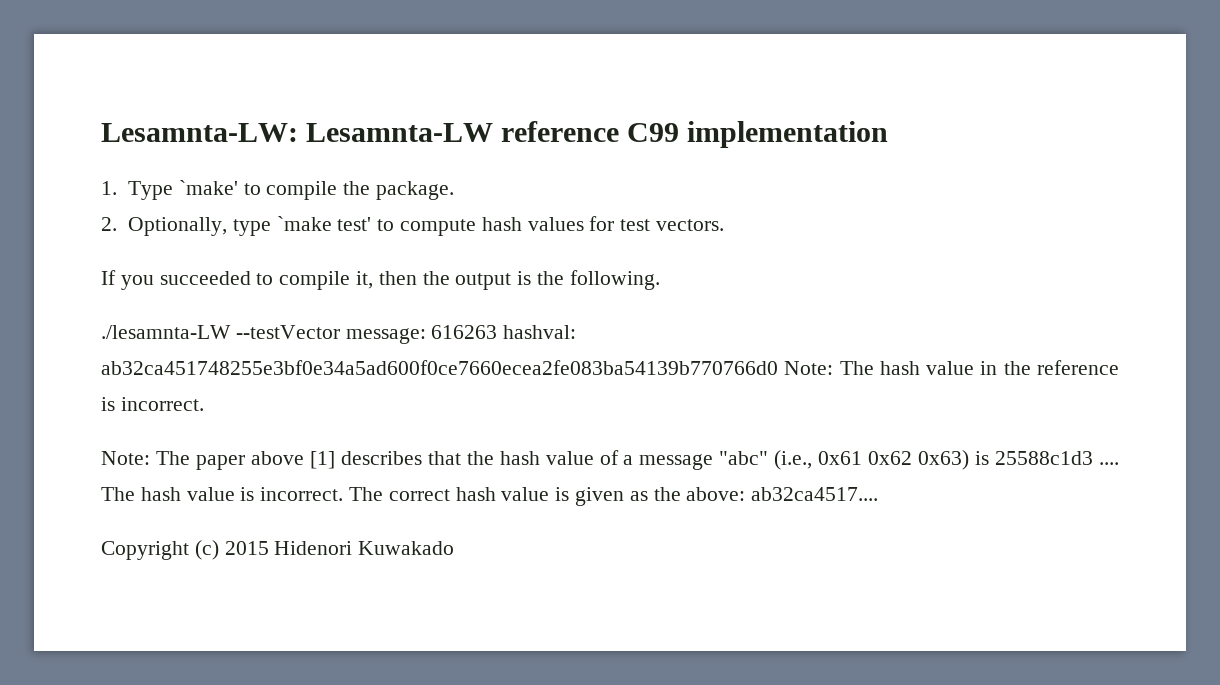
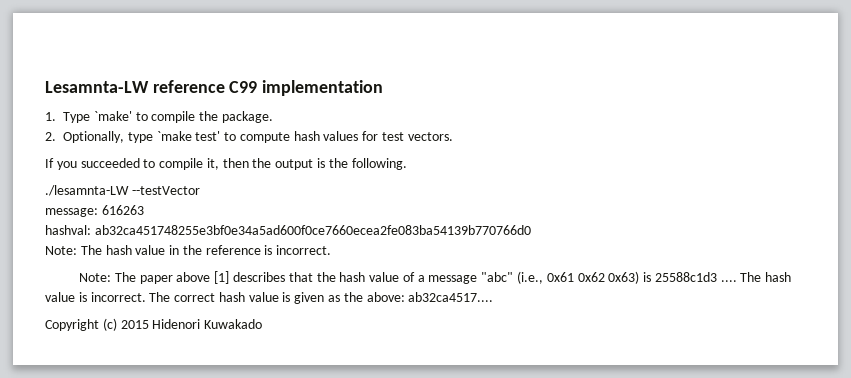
- Lesamnta-LW: Lesamnta-LW reference C99 implementation
+ Lesamnta-LW reference C99 implementation
- ./lesamnta-LW --testVector message: 616263 hashval: ab32ca451748255e3bf0e34a5ad600f0ce7660ecea2fe083ba54139b770766d0 Note: The hash value in the reference is incorrect.
+ ./lesamnta-LW --testVector
+ message: 616263
+ hashval: ab32ca451748255e3bf0e34a5ad600f0ce7660ecea2fe083ba54139b770766d0
+ Note: The hash value in the reference is incorrect.

